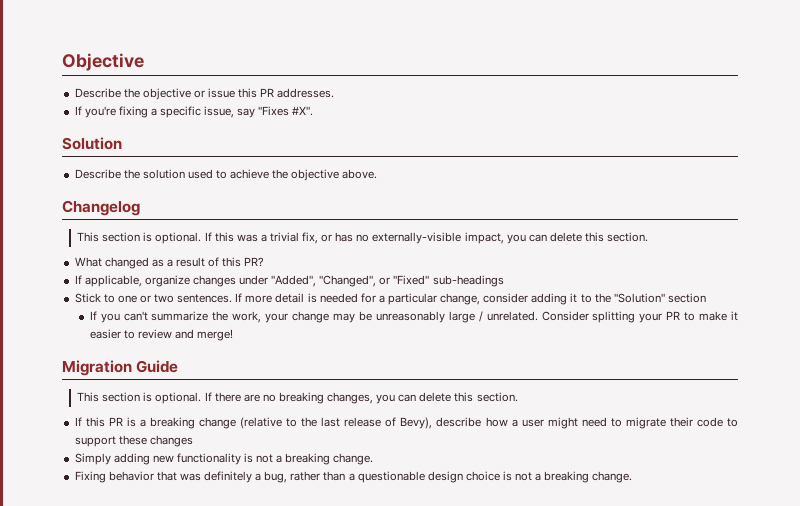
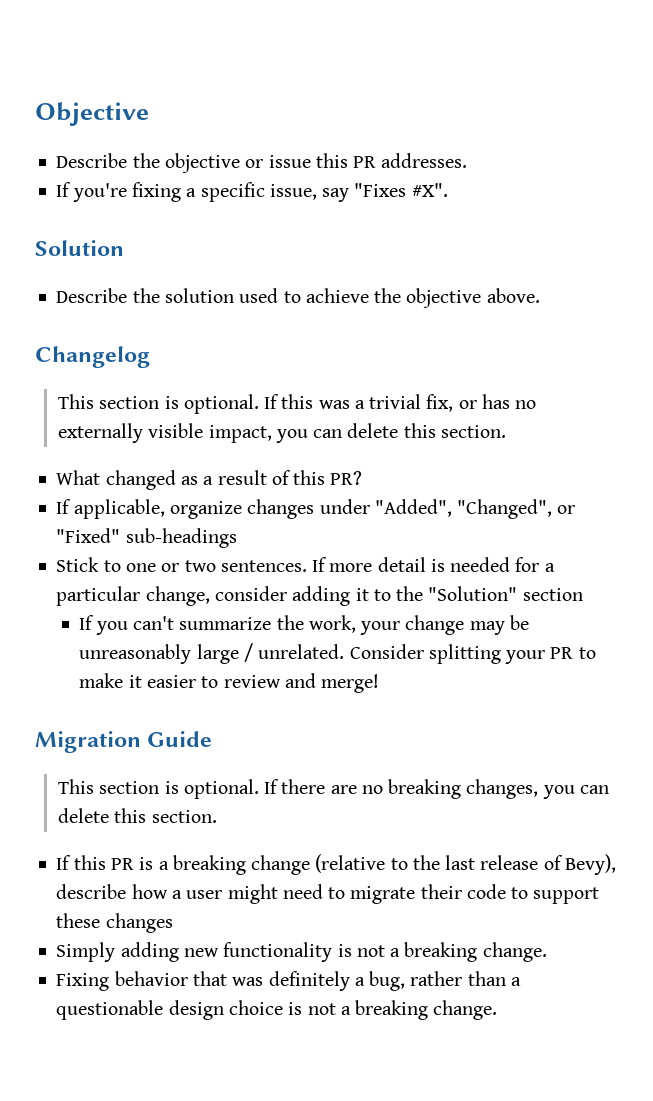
- If this was a trivial fix, or has no externally-visible impact, you can delete this section.
+ If this was a trivial fix, or has no externally visible impact, you can delete this section.

